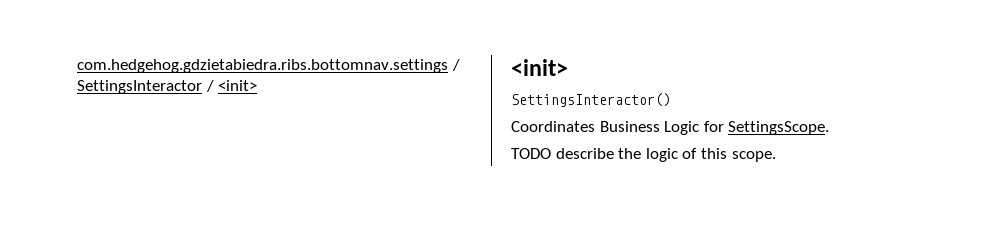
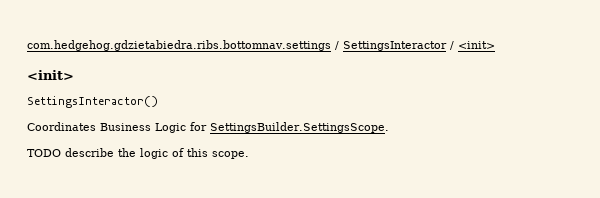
- Coordinates Business Logic for SettingsScope.
+ Coordinates Business Logic for SettingsBuilder.SettingsScope.

